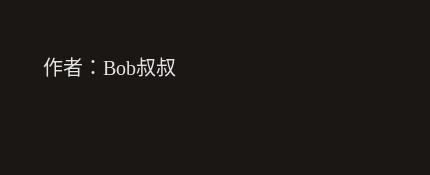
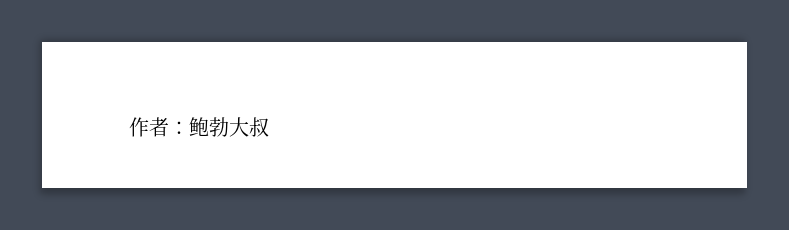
- 作者：Bob叔叔
+ 作者：鲍勃大叔

